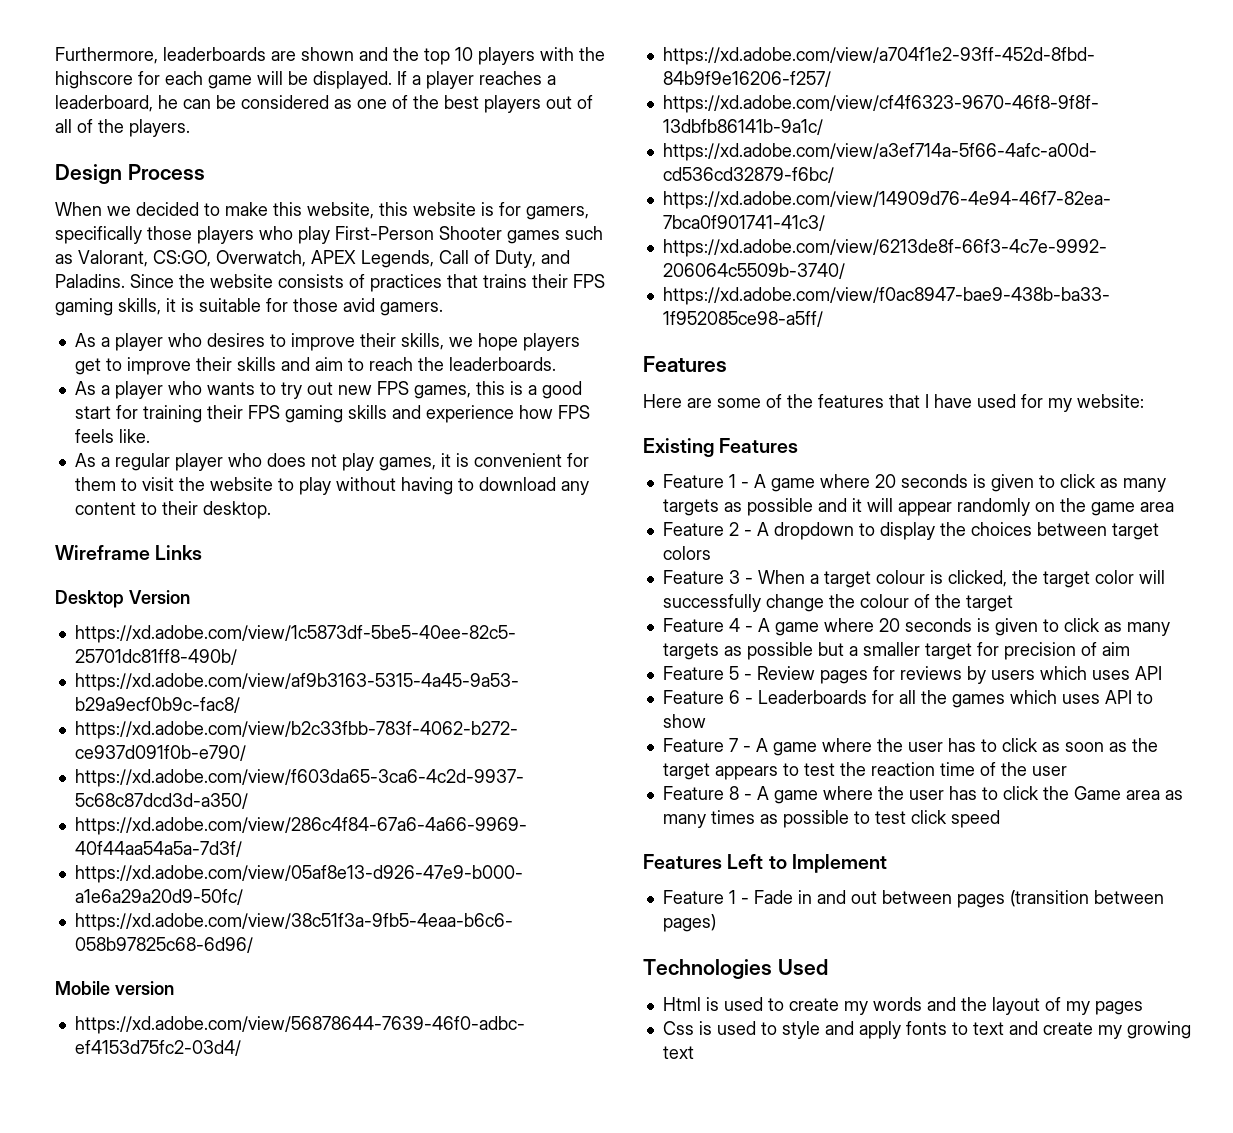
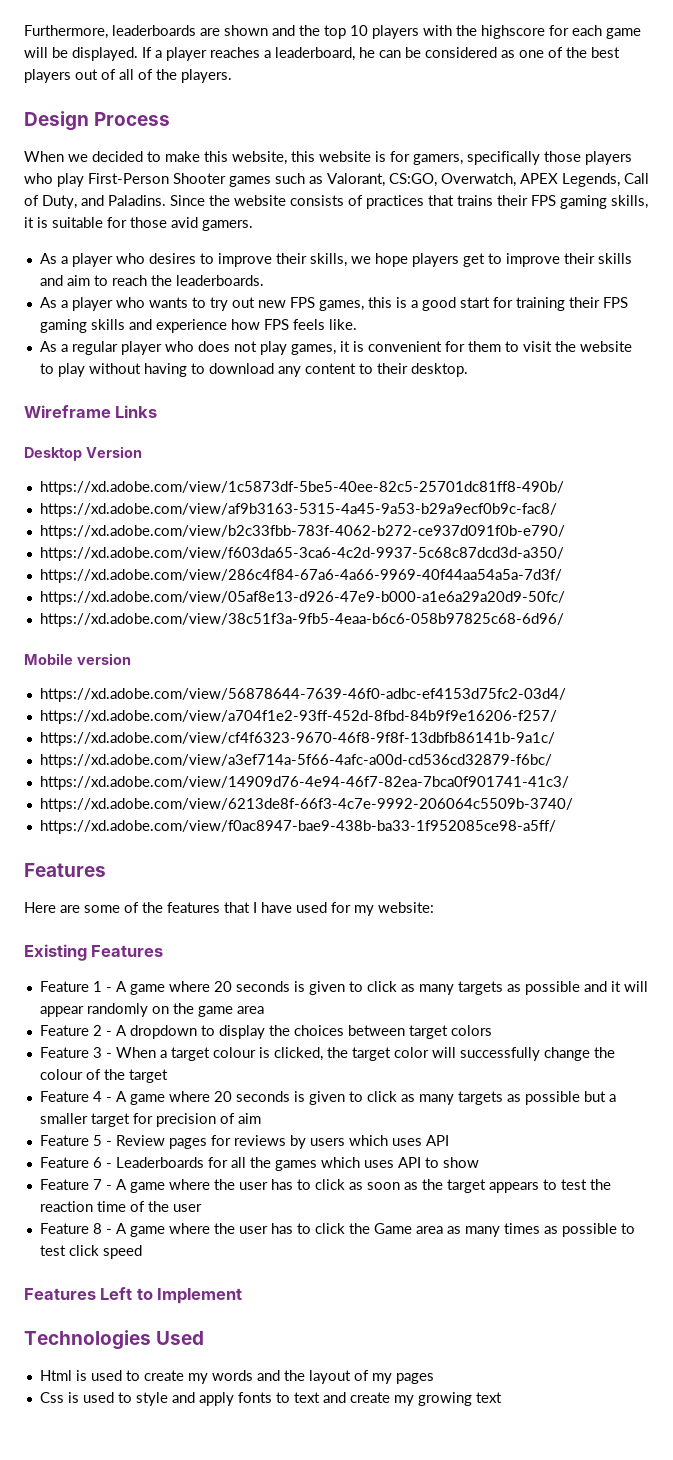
- Feature 1 - Fade in and out between pages (transition between pages)

